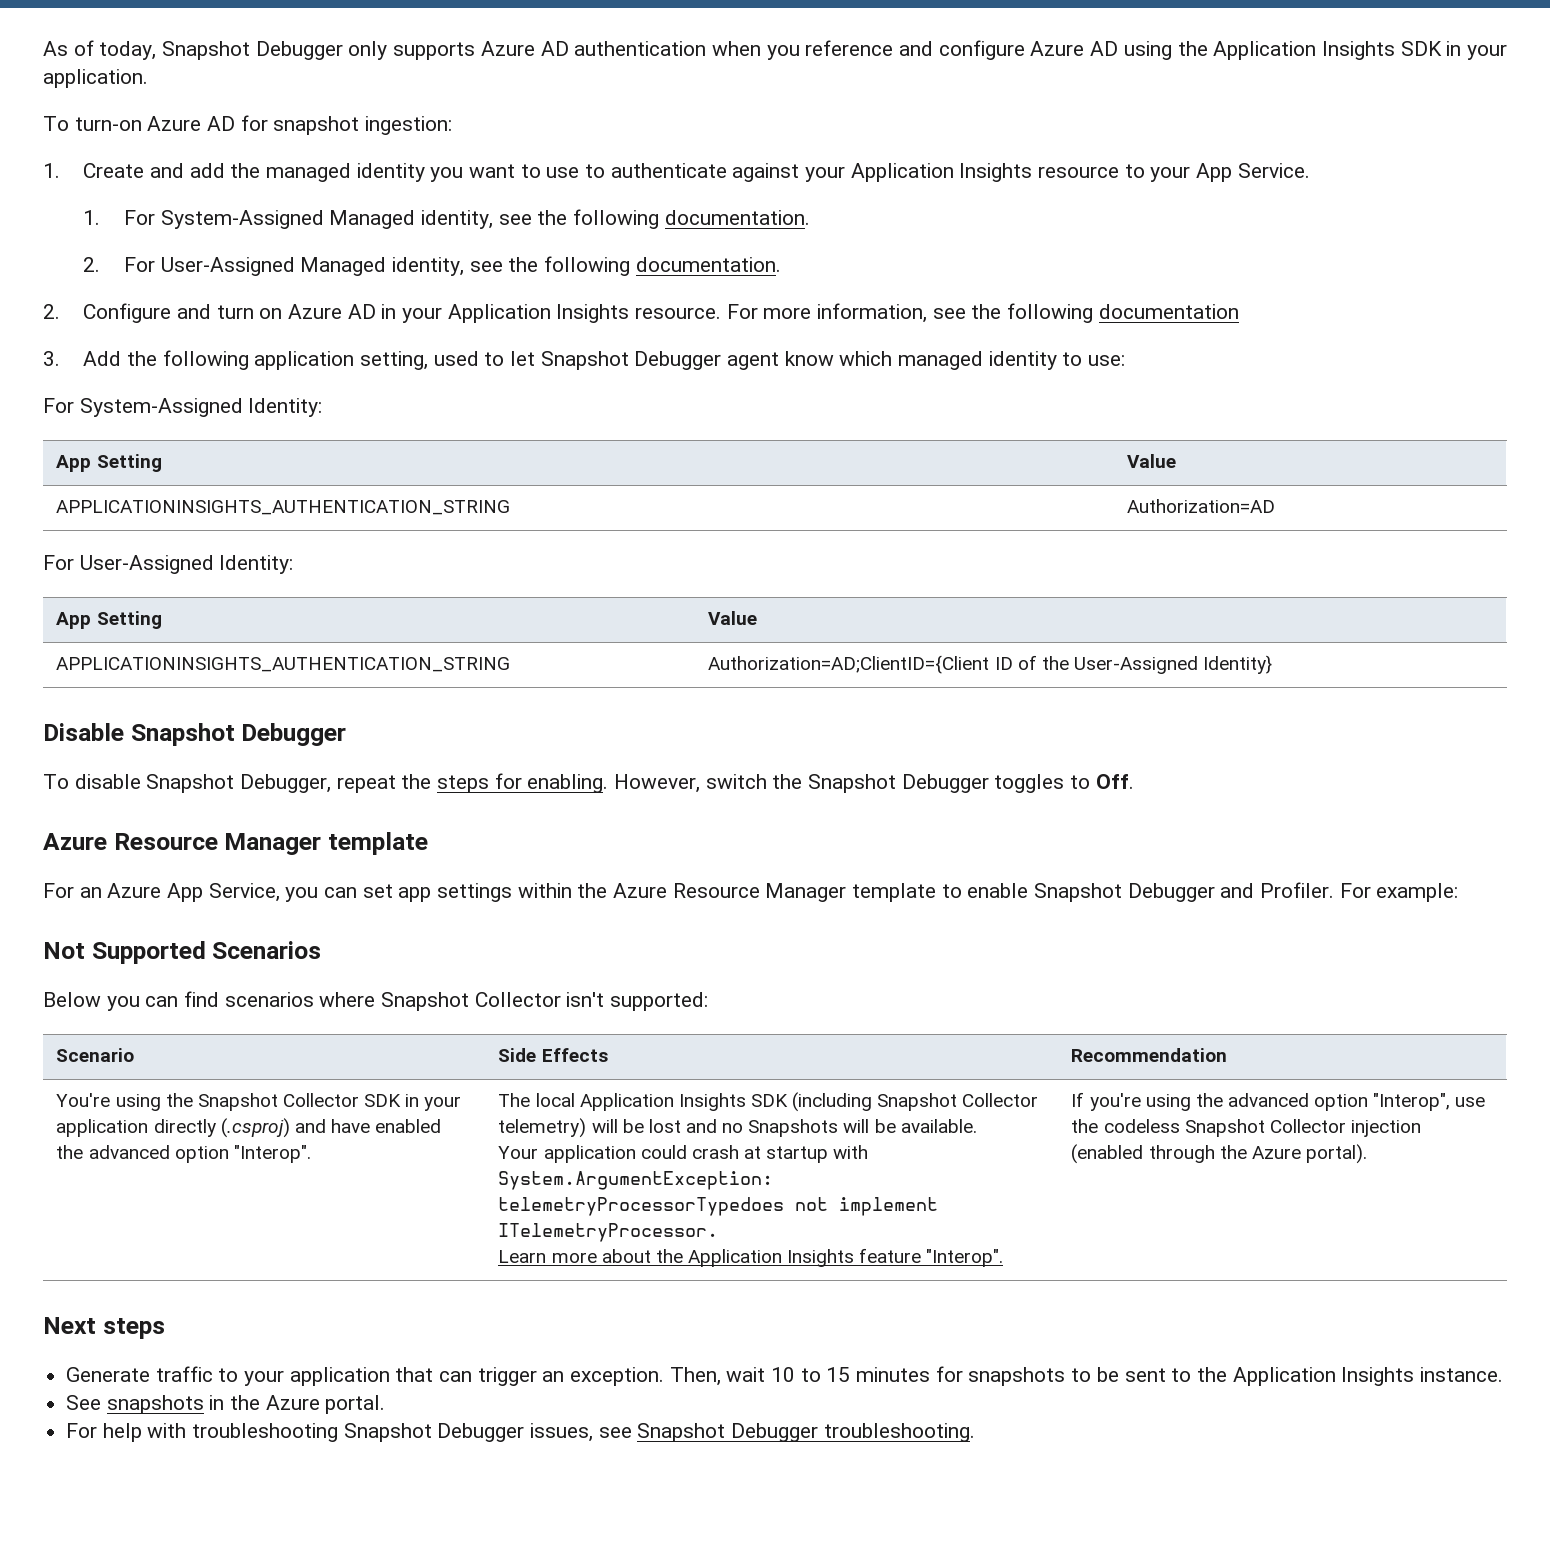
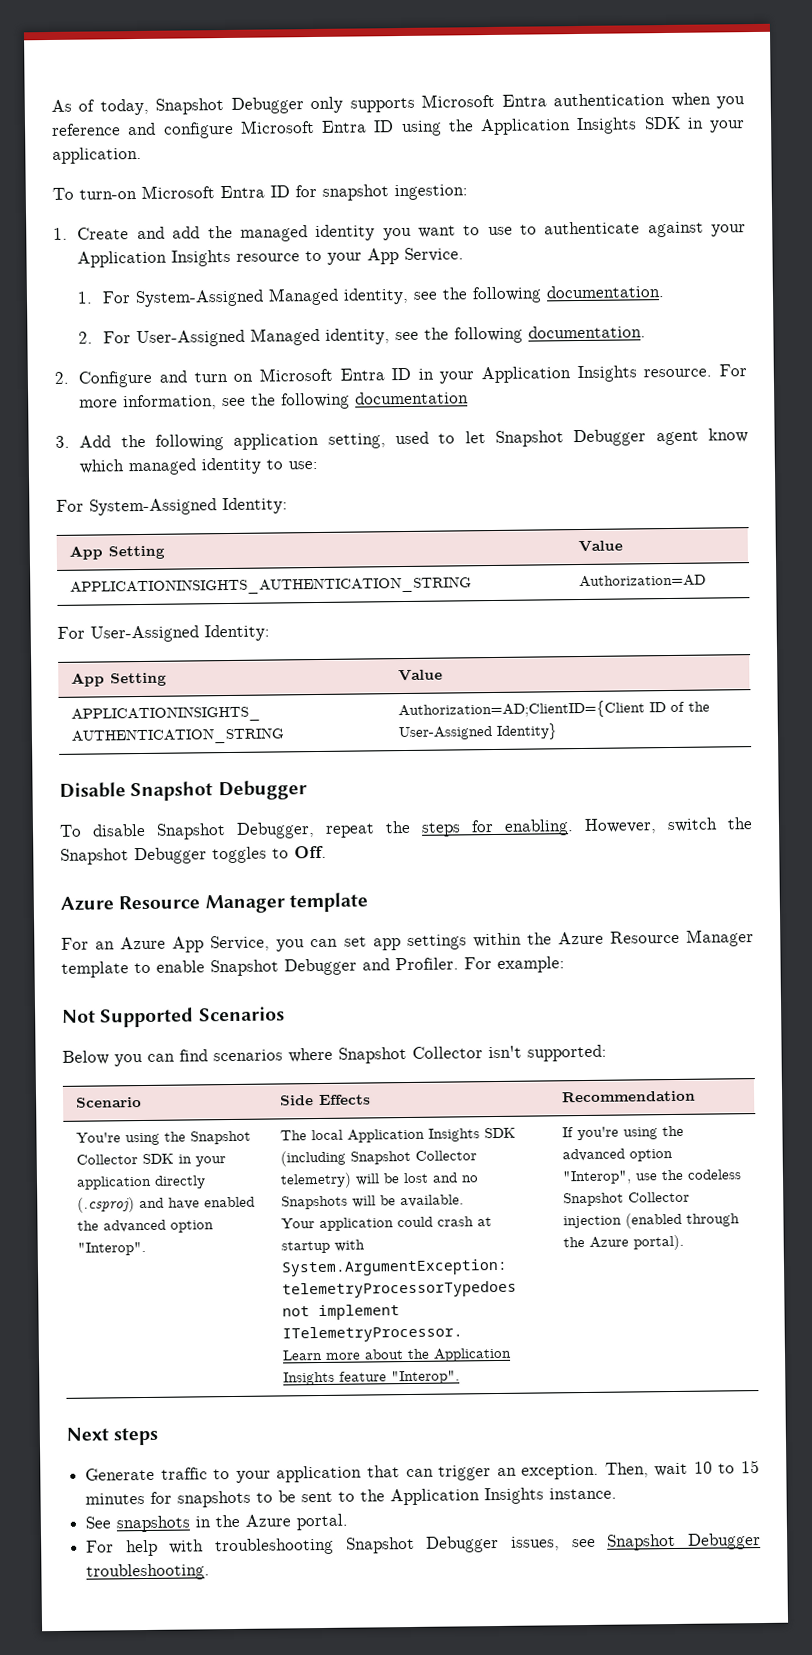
- As of today, Snapshot Debugger only supports Azure AD authentication when you reference and configure Azure AD using the Application Insights SDK in your application.
+ As of today, Snapshot Debugger only supports Microsoft Entra authentication when you reference and configure Microsoft Entra ID using the Application Insights SDK in your application.
- To turn-on Azure AD for snapshot ingestion:
+ To turn-on Microsoft Entra ID for snapshot ingestion:
- 2. Configure and turn on Azure AD in your Application Insights resource.
+ 2. Configure and turn on Microsoft Entra ID in your Application Insights resource.

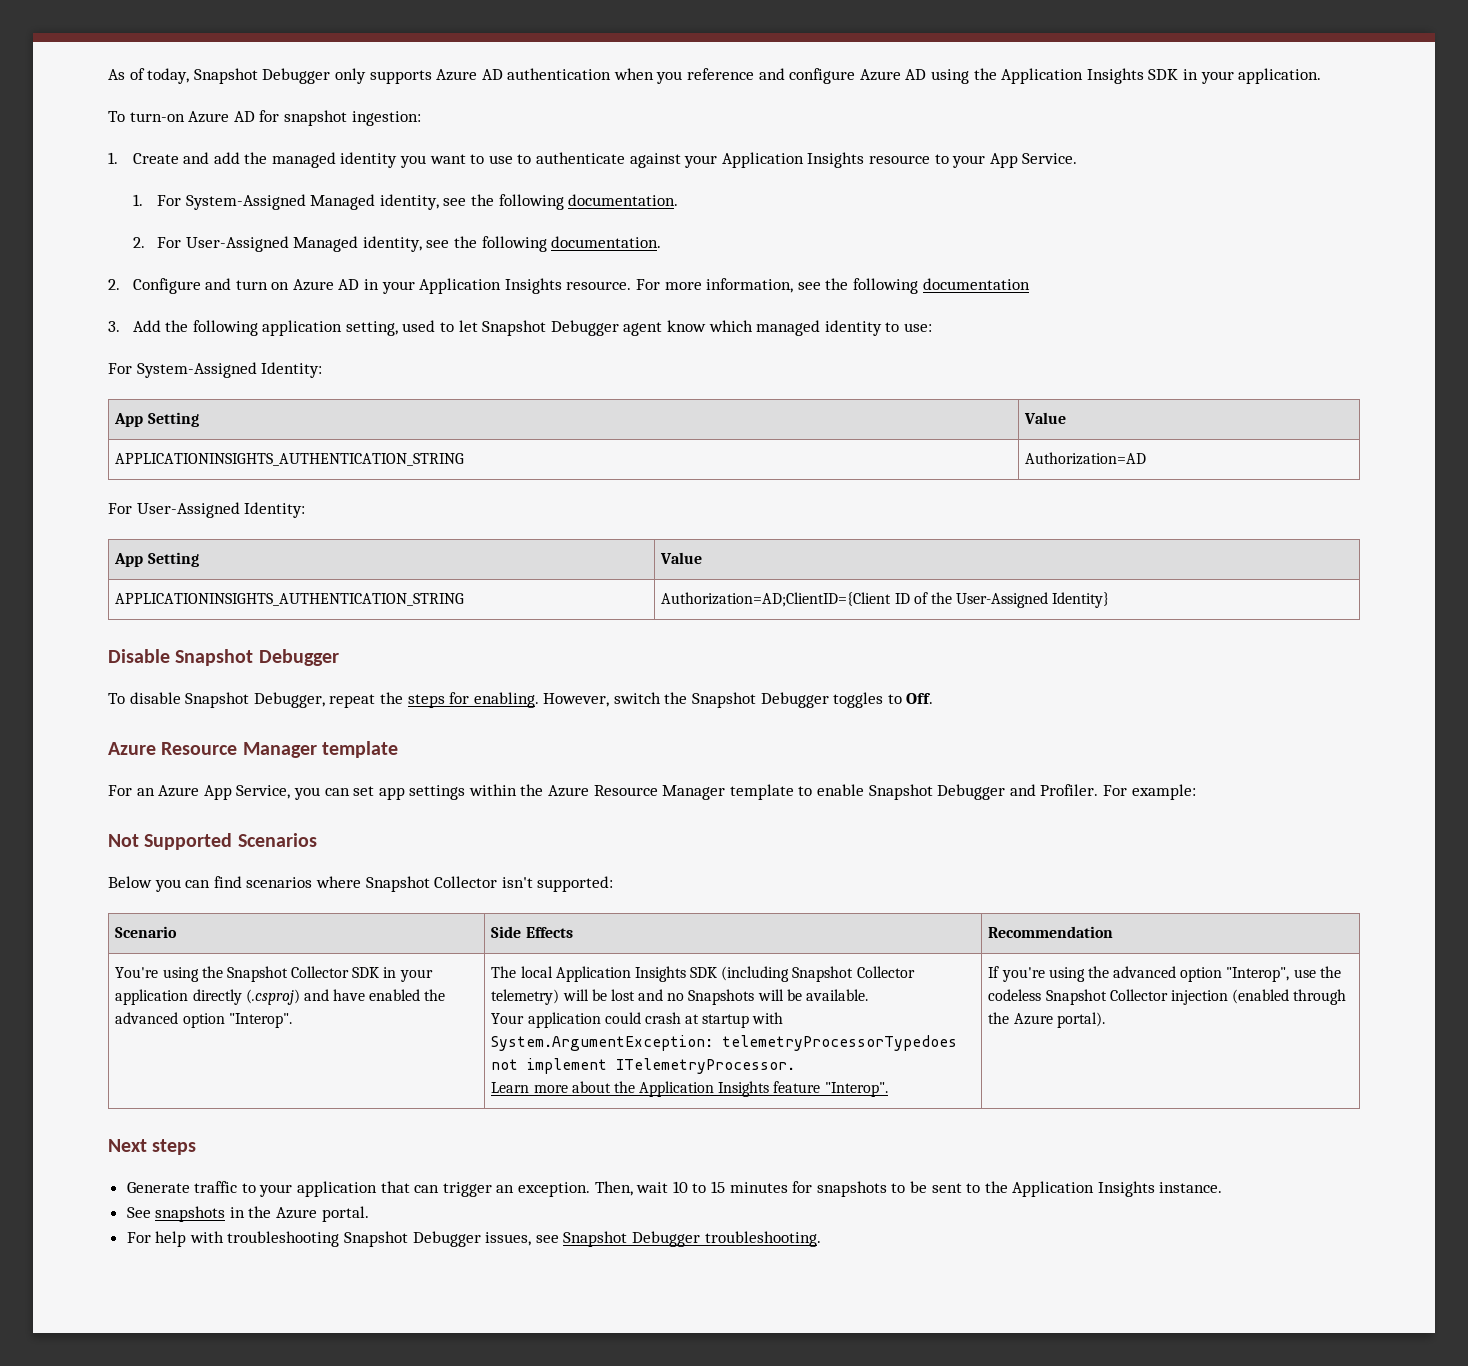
- As of today, Snapshot Debugger only supports Microsoft Entra authentication when you reference and configure Microsoft Entra ID using the Application Insights SDK in your application.
+ As of today, Snapshot Debugger only supports Azure AD authentication when you reference and configure Azure AD using the Application Insights SDK in your application.
- To turn-on Microsoft Entra ID for snapshot ingestion:
+ To turn-on Azure AD for snapshot ingestion:
- 2. Configure and turn on Microsoft Entra ID in your Application Insights resource.
+ 2. Configure and turn on Azure AD in your Application Insights resource.

